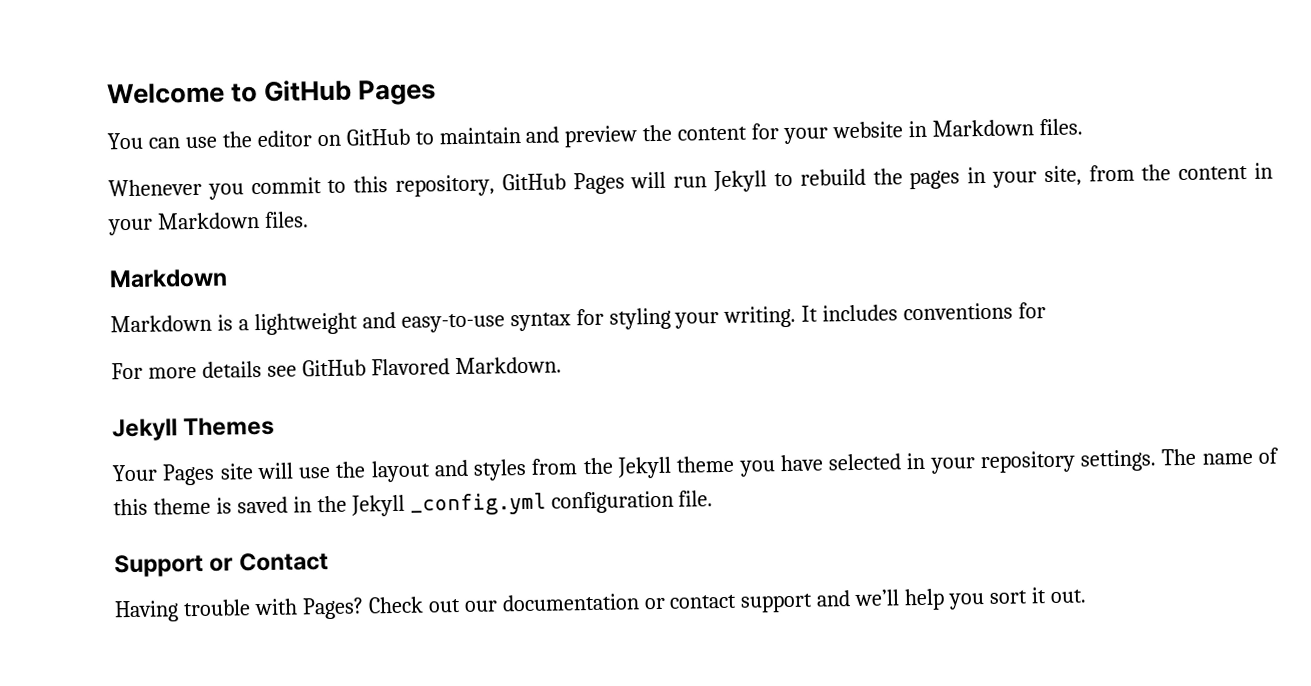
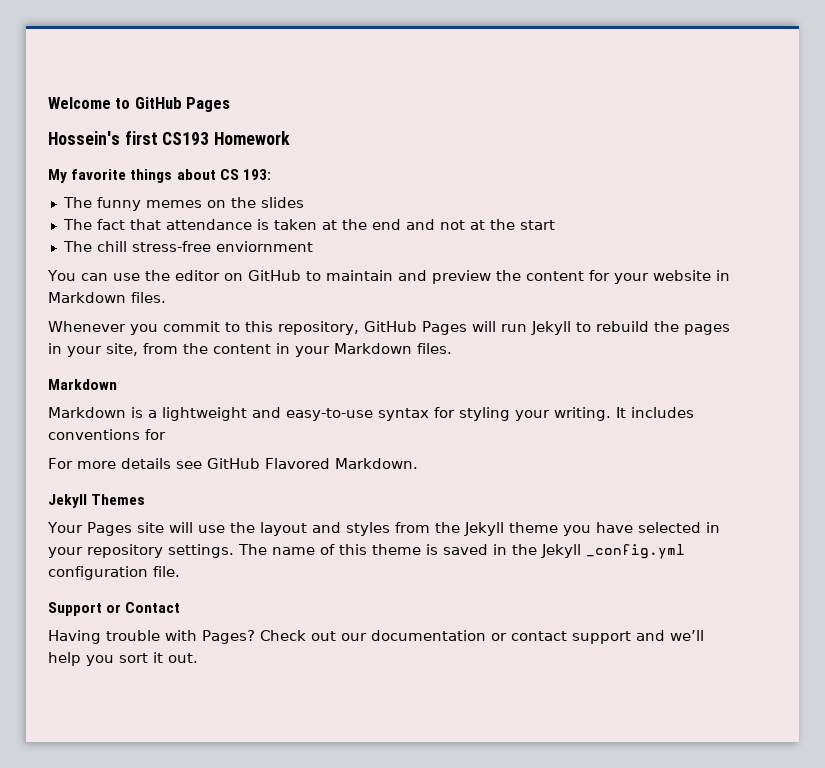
+ Hossein's first CS193 Homework
+ My favorite things about CS 193:
+ The funny memes on the slides
+ The fact that attendance is taken at the end and not at the start
+ The chill stress-free enviornment

